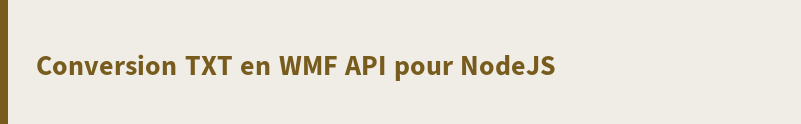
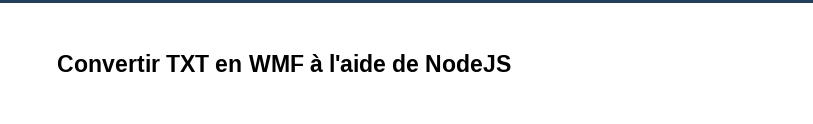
- Conversion TXT en WMF API pour NodeJS
+ Convertir TXT en WMF à l'aide de NodeJS

